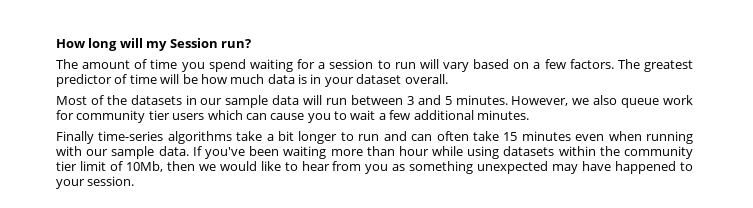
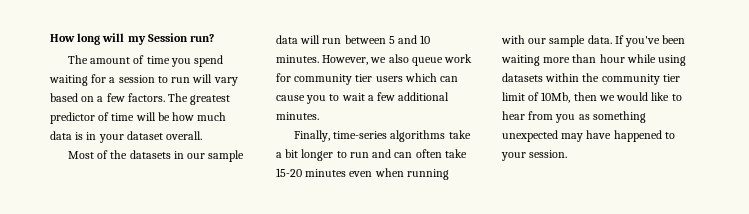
- Most of the datasets in our sample data will run between 3 and 5 minutes.
+ Most of the datasets in our sample data will run between 5 and 10 minutes.
- Finally time-series algorithms take a bit longer to run and can often take 15 minutes even when running with our sample data.
+ Finally, time-series algorithms take a bit longer to run and can often take 15-20 minutes even when running with our sample data.

